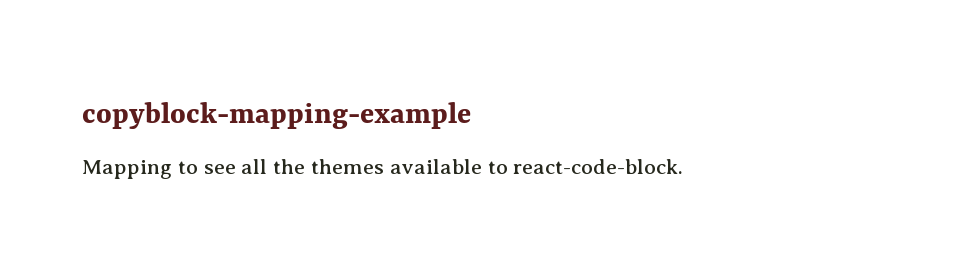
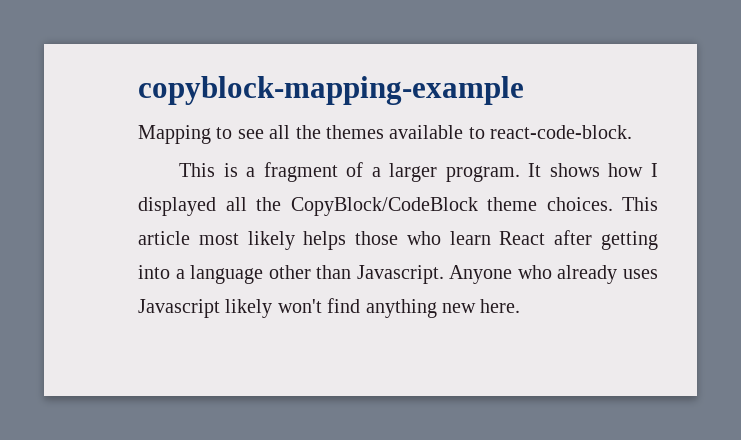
+ This is a fragment of a larger program. It shows how I displayed all the CopyBlock/CodeBlock theme choices. This article most likely helps those who learn React after getting into a language other than Javascript. Anyone who already uses Javascript likely won't find anything new here.

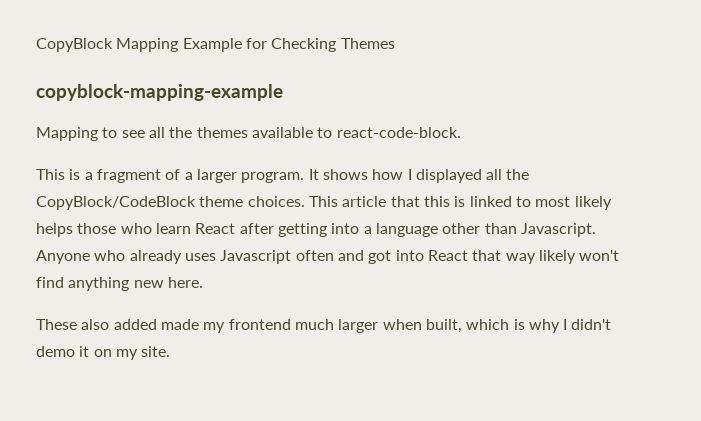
+ CopyBlock Mapping Example for Checking Themes
- This article most likely helps those who learn React after getting into a language other than Javascript.
+ This article that this is linked to most likely helps those who learn React after getting into a language other than Javascript.
- Anyone who already uses Javascript likely won't find anything new here.
+ Anyone who already uses Javascript often and got into React that way likely won't find anything new here.
+ These also added made my frontend much larger when built, which is why I didn't demo it on my site.

